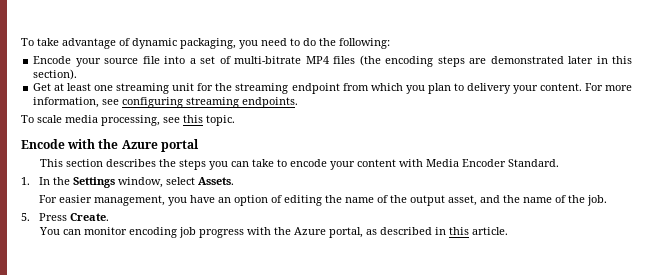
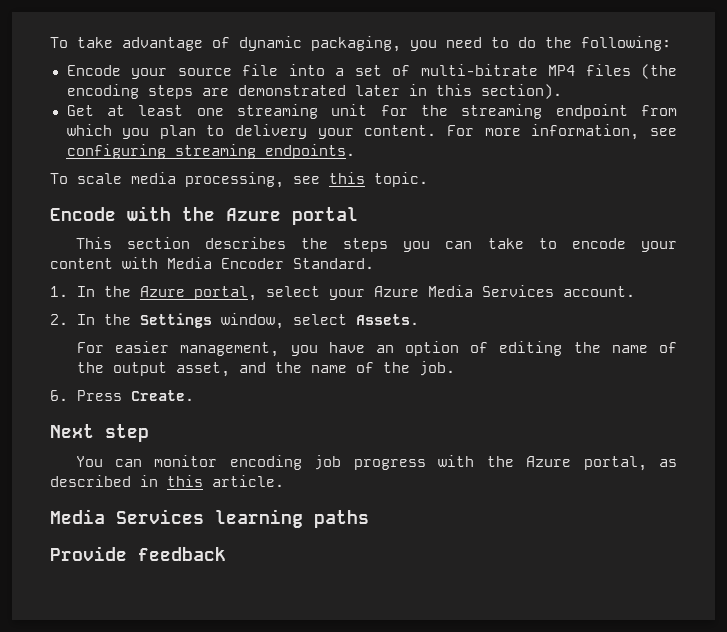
- 1. In the Settings window, select Assets.
+ 1. In the Azure portal, select your Azure Media Services account.
+ 2. In the Settings window, select Assets.
- 5. Press Create.
+ 6. Press Create.
+ Next step
+ Media Services learning paths
+ Provide feedback

